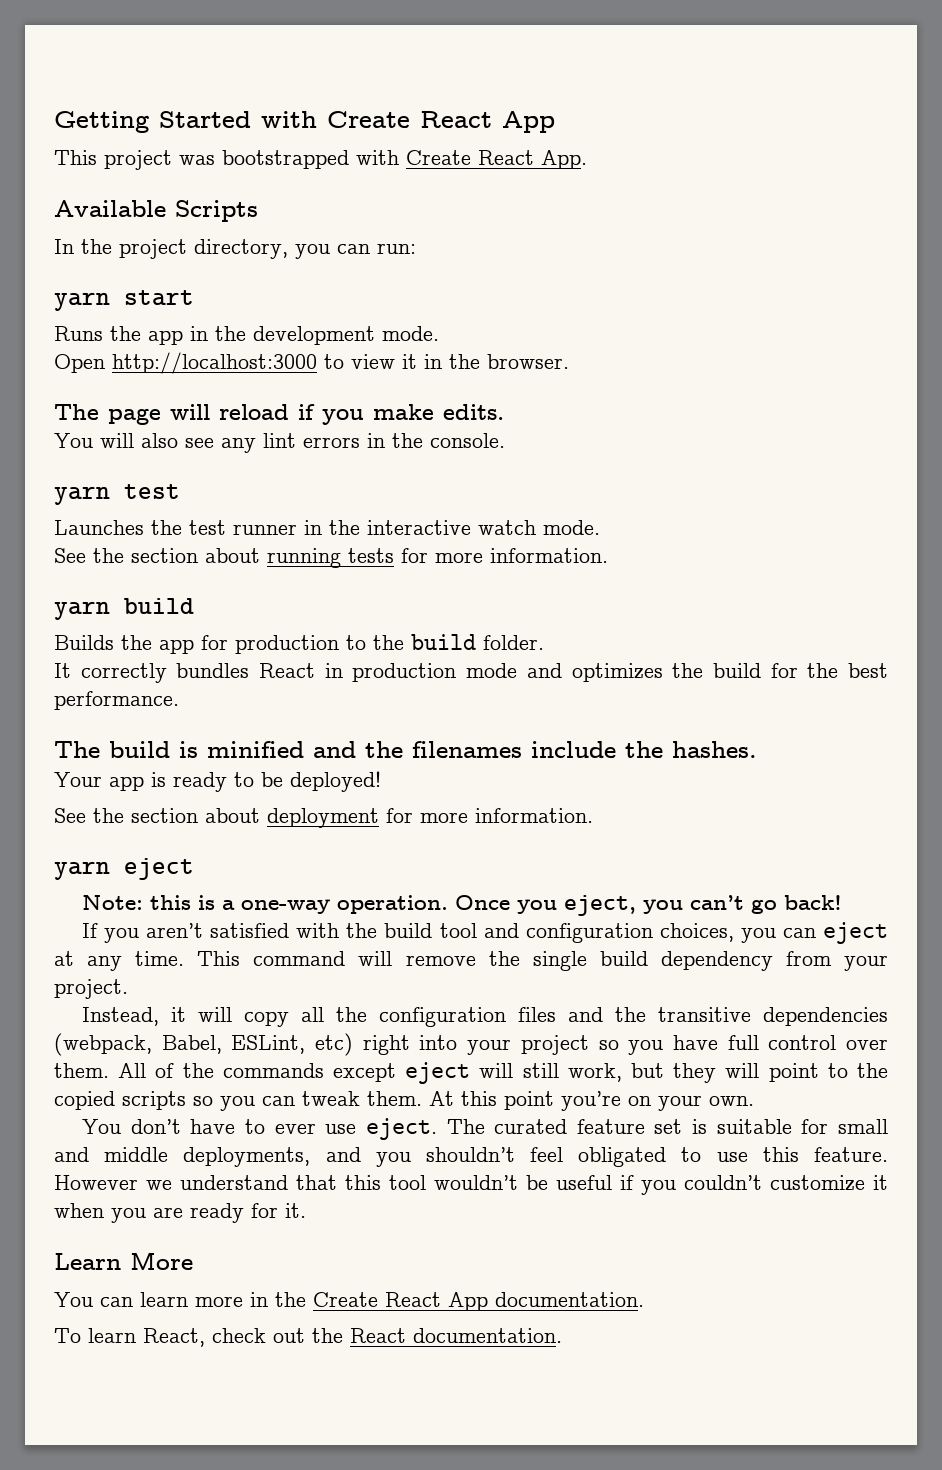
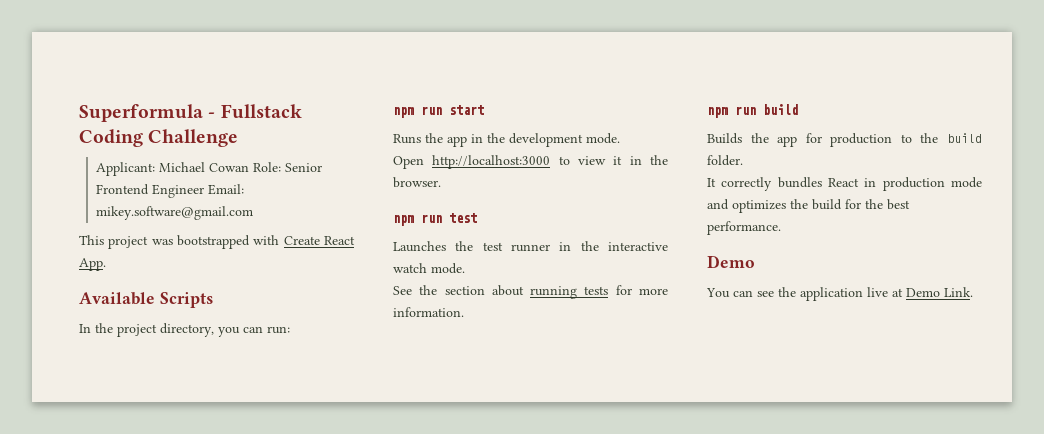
- Getting Started with Create React App
+ Superformula - Fullstack Coding Challenge
+ Applicant: Michael Cowan Role: Senior Frontend Engineer Email: mikey.software@gmail.com
- yarn start
+ npm run start
- The page will reload if you make edits.
- You will also see any lint errors in the console.
- yarn test
+ npm run test
- yarn build
+ npm run build
  It correctly bundles React in production mode and optimizes the build for the best performance.
- The build is minified and the filenames include the hashes.
- Your app is ready to be deployed!
- See the section about deployment for more information.
- yarn eject
- Note: this is a one-way operation. Once you eject, you can’t go back!
- If you aren’t satisfied with the build tool and configuration choices, you can eject at any time. This command will remove the single build dependency from your project.
- Instead, it will copy all the configuration files and the transitive dependencies (webpack, Babel, ESLint, etc) right into your project so you have full control over them. All of the commands except eject will still work, but they will point to the copied scripts so you can tweak them. At this point you’re on your own.
- You don’t have to ever use eject. The curated feature set is suitable for small and middle deployments, and you shouldn’t feel obligated to use this feature. However we understand that this tool wouldn’t be useful if you couldn’t customize it when you are ready for it.
- Learn More
- You can learn more in the Create React App documentation.
- To learn React, check out the React documentation.
+ Demo
+ You can see the application live at Demo Link.

